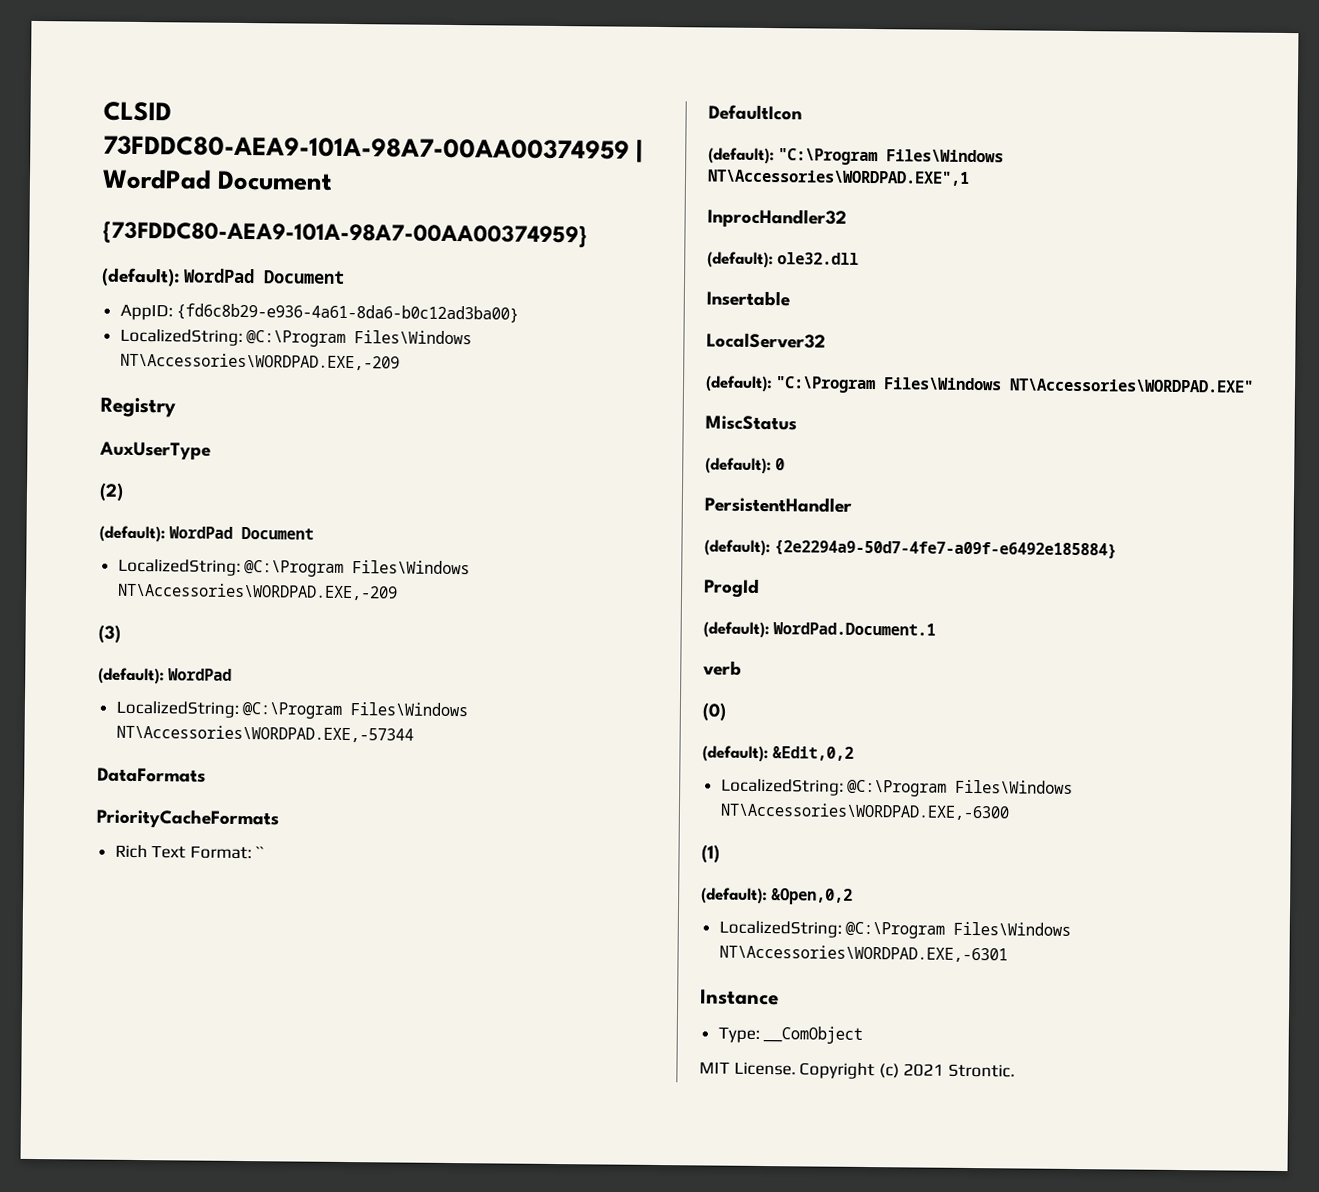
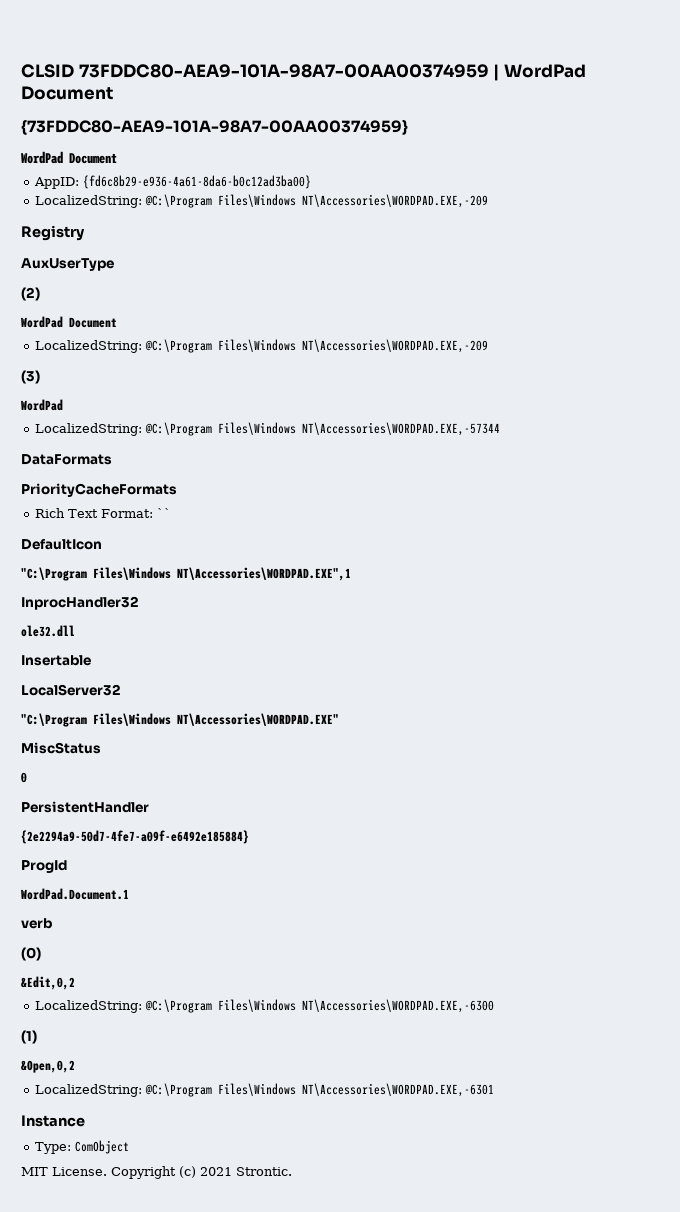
  {73FDDC80-AEA9-101A-98A7-00AA00374959}
- (default): WordPad Document
+ WordPad Document
  (2)
- (default): WordPad Document
+ WordPad Document
  (3)
- (default): WordPad
+ WordPad
- (default): "C:\Program Files\Windows NT\Accessories\WORDPAD.EXE",1
+ "C:\Program Files\Windows NT\Accessories\WORDPAD.EXE",1
- (default): ole32.dll
+ ole32.dll
- (default): "C:\Program Files\Windows NT\Accessories\WORDPAD.EXE"
+ "C:\Program Files\Windows NT\Accessories\WORDPAD.EXE"
- (default): 0
+ 0
- (default): {2e2294a9-50d7-4fe7-a09f-e6492e185884}
+ {2e2294a9-50d7-4fe7-a09f-e6492e185884}
- (default): WordPad.Document.1
+ WordPad.Document.1
- (default): &Edit,0,2
+ &Edit,0,2
- (default): &Open,0,2
+ &Open,0,2
- Type: __ComObject
+ Type: ComObject

